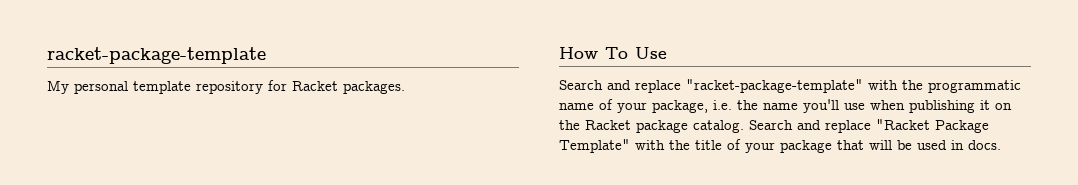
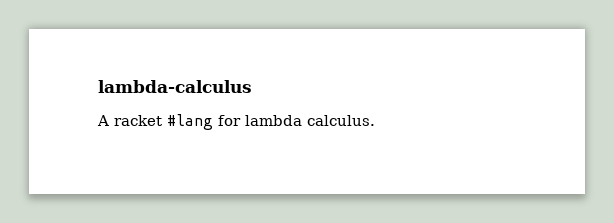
- racket-package-template
- My personal template repository for Racket packages.
- How To Use
- Search and replace "racket-package-template" with the programmatic name of your package, i.e. the name you'll use when publishing it on the Racket package catalog. Search and replace "Racket Package Template" with the title of your package that will be used in docs.
+ lambda-calculus
+ A racket #lang for lambda calculus.

